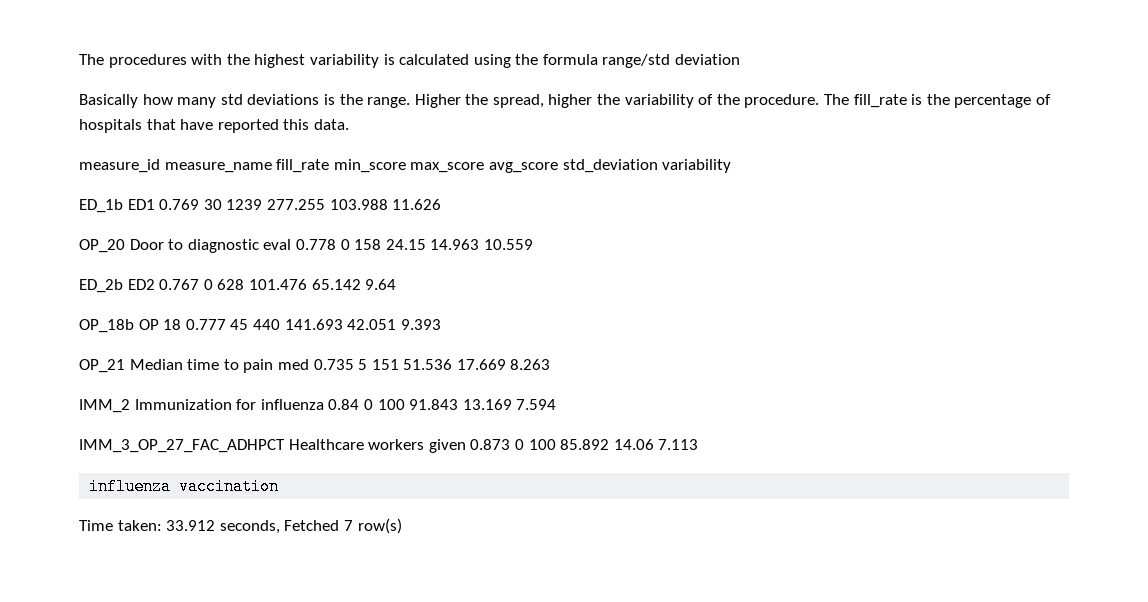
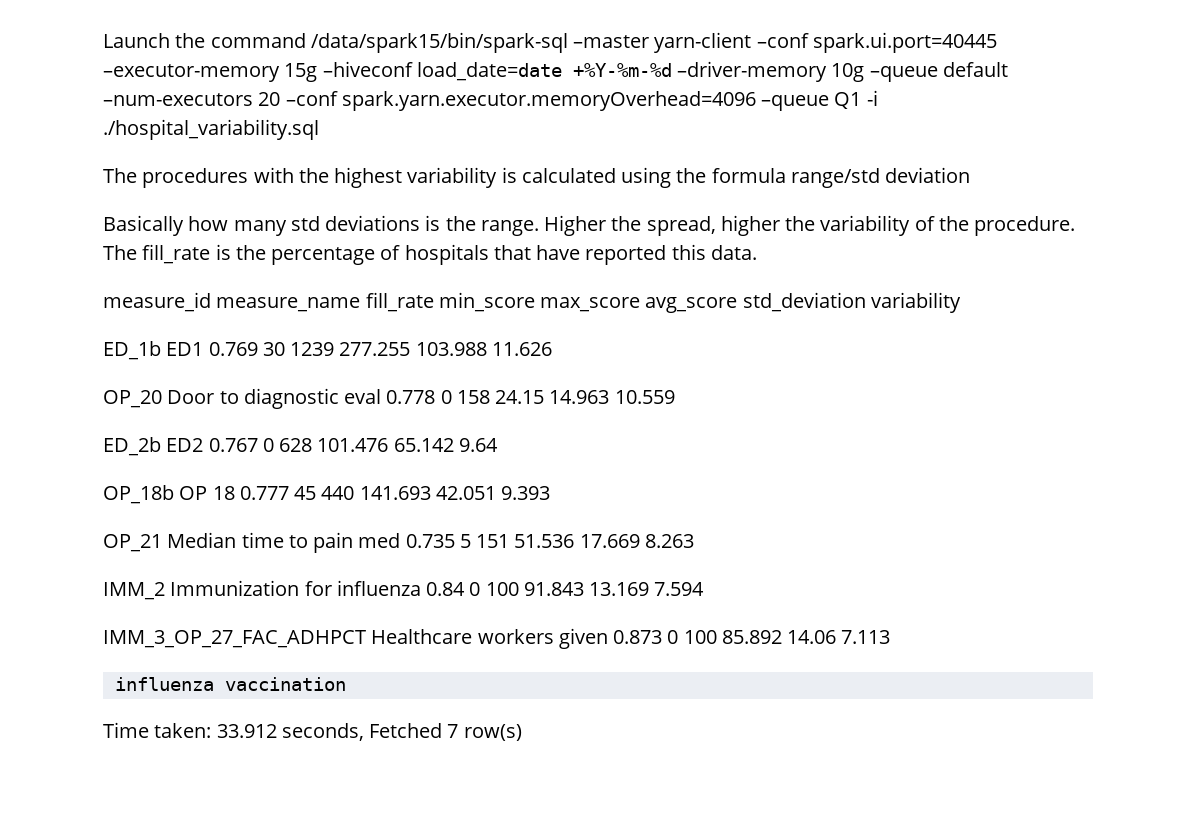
+ Launch the command /data/spark15/bin/spark-sql –master yarn-client –conf spark.ui.port=40445 –executor-memory 15g –hiveconf load_date=date +%Y-%m-%d –driver-memory 10g –queue default –num-executors 20 –conf spark.yarn.executor.memoryOverhead=4096 –queue Q1 -i ./hospital_variability.sql

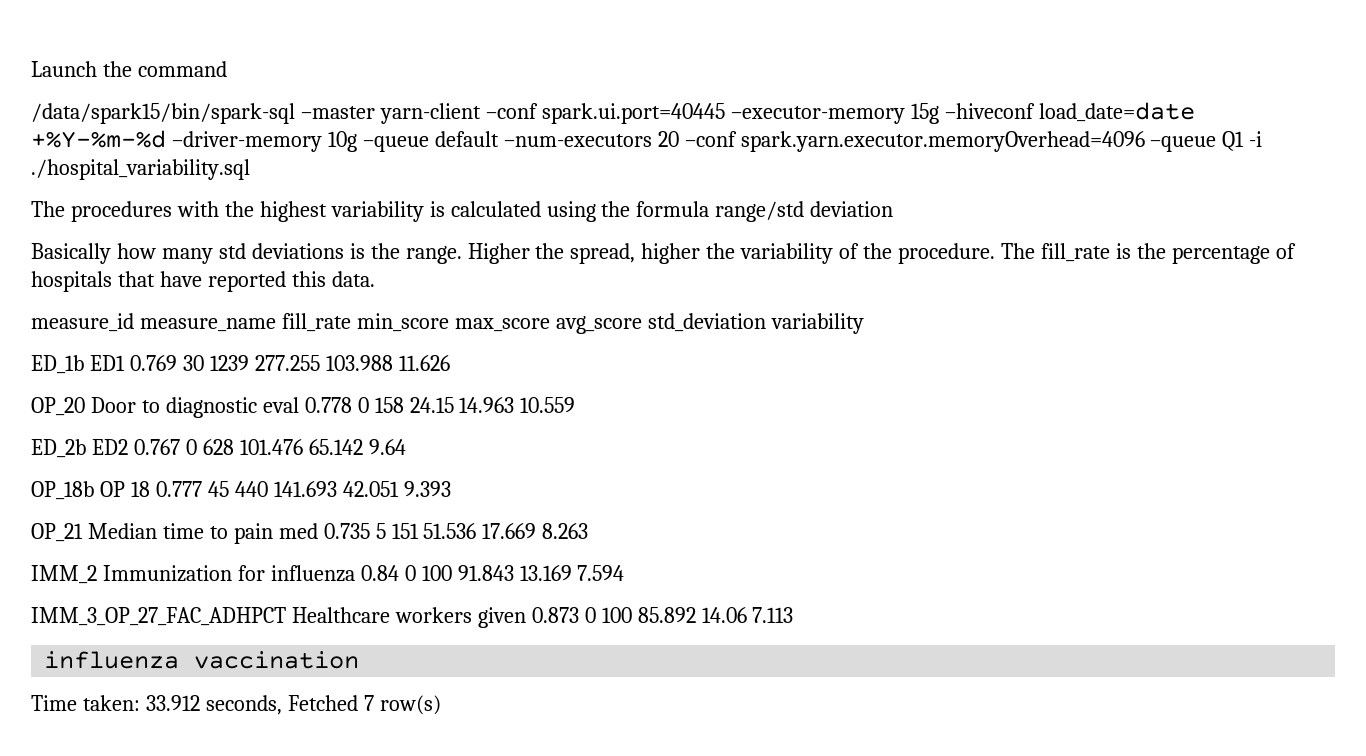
- Launch the command /data/spark15/bin/spark-sql –master yarn-client –conf spark.ui.port=40445 –executor-memory 15g –hiveconf load_date=date +%Y-%m-%d –driver-memory 10g –queue default –num-executors 20 –conf spark.yarn.executor.memoryOverhead=4096 –queue Q1 -i ./hospital_variability.sql
+ Launch the command
+ /data/spark15/bin/spark-sql –master yarn-client –conf spark.ui.port=40445 –executor-memory 15g –hiveconf load_date=date +%Y-%m-%d –driver-memory 10g –queue default –num-executors 20 –conf spark.yarn.executor.memoryOverhead=4096 –queue Q1 -i ./hospital_variability.sql

